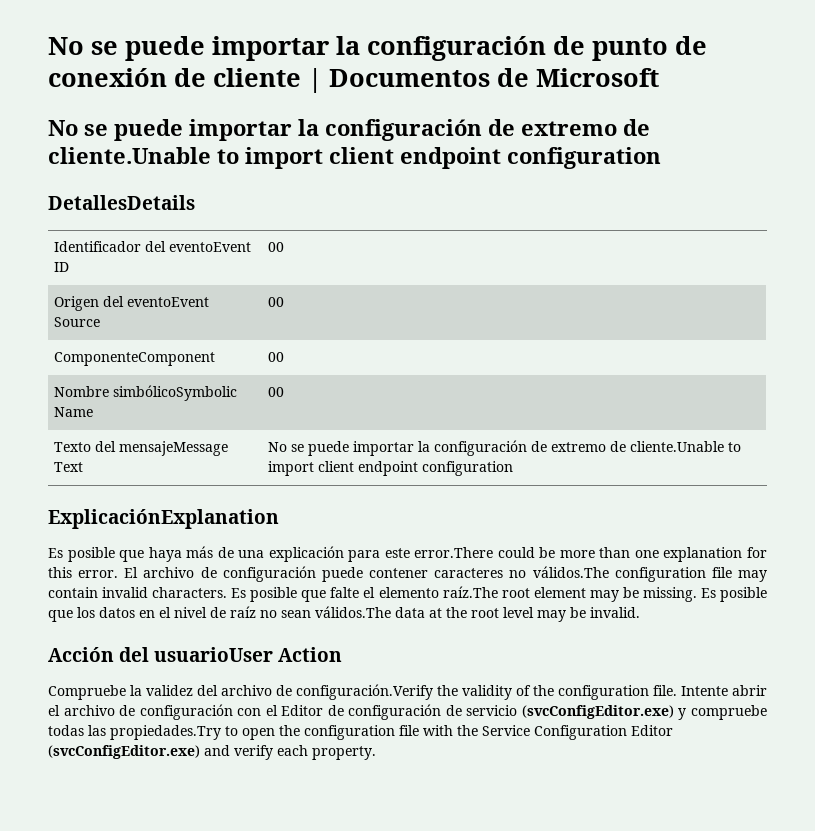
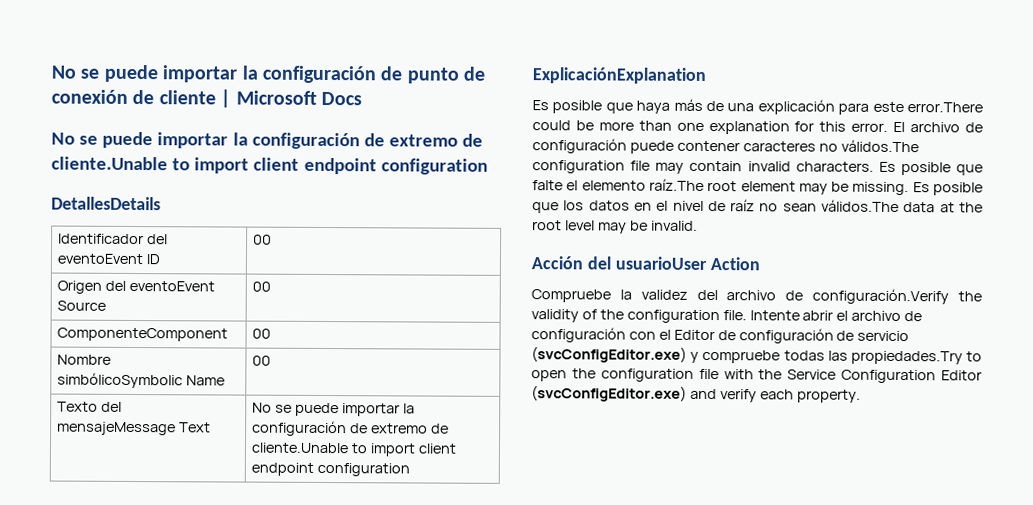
- No se puede importar la configuración de punto de conexión de cliente | Documentos de Microsoft
+ No se puede importar la configuración de punto de conexión de cliente | Microsoft Docs

